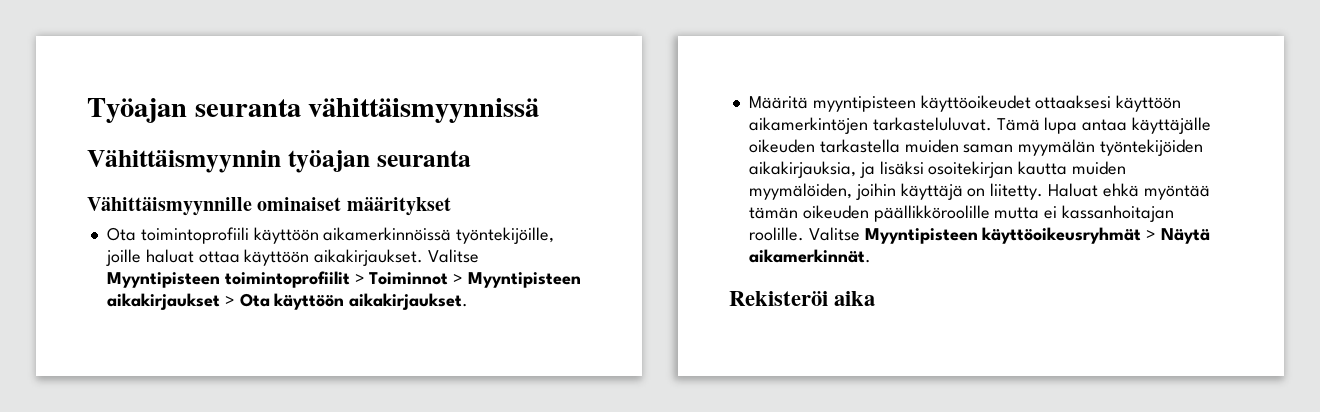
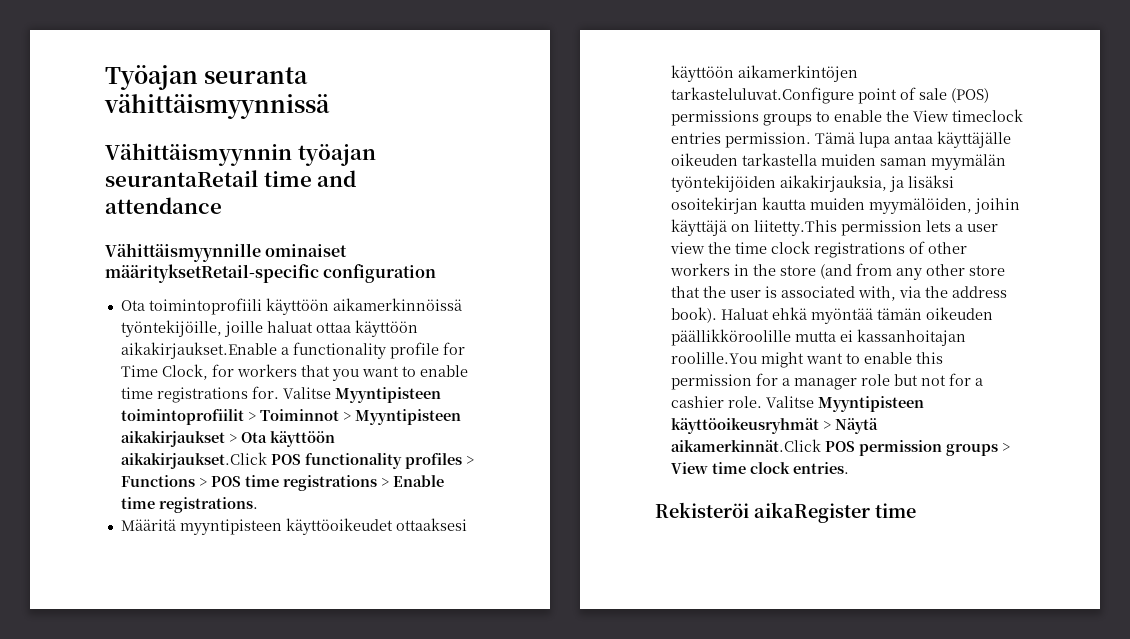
- Vähittäismyynnin työajan seuranta
+ Vähittäismyynnin työajan seurantaRetail time and attendance
- Vähittäismyynnille ominaiset määritykset
+ Vähittäismyynnille ominaiset määrityksetRetail-specific configuration
- Ota toimintoprofiili käyttöön aikamerkinnöissä työntekijöille, joille haluat ottaa käyttöön aikakirjaukset.
+ Ota toimintoprofiili käyttöön aikamerkinnöissä työntekijöille, joille haluat ottaa käyttöön aikakirjaukset.Enable a functionality profile for Time Clock, for workers that you want to enable time registrations for.
- Valitse Myyntipisteen toimintoprofiilit > Toiminnot > Myyntipisteen aikakirjaukset > Ota käyttöön aikakirjaukset.
+ Valitse Myyntipisteen toimintoprofiilit > Toiminnot > Myyntipisteen aikakirjaukset > Ota käyttöön aikakirjaukset.Click POS functionality profiles > Functions > POS time registrations > Enable time registrations.
- Määritä myyntipisteen käyttöoikeudet ottaaksesi käyttöön aikamerkintöjen tarkasteluluvat.
+ Määritä myyntipisteen käyttöoikeudet ottaaksesi käyttöön aikamerkintöjen tarkasteluluvat.Configure point of sale (POS) permissions groups to enable the View timeclock entries permission.
- Tämä lupa antaa käyttäjälle oikeuden tarkastella muiden saman myymälän työntekijöiden aikakirjauksia, ja lisäksi osoitekirjan kautta muiden myymälöiden, joihin käyttäjä on liitetty.
+ Tämä lupa antaa käyttäjälle oikeuden tarkastella muiden saman myymälän työntekijöiden aikakirjauksia, ja lisäksi osoitekirjan kautta muiden myymälöiden, joihin käyttäjä on liitetty.This permission lets a user view the time clock registrations of other workers in the store (and from any other store that the user is associated with, via the address book).
- Haluat ehkä myöntää tämän oikeuden päällikköroolille mutta ei kassanhoitajan roolille.
+ Haluat ehkä myöntää tämän oikeuden päällikköroolille mutta ei kassanhoitajan roolille.You might want to enable this permission for a manager role but not for a cashier role.
- Valitse Myyntipisteen käyttöoikeusryhmät > Näytä aikamerkinnät.
+ Valitse Myyntipisteen käyttöoikeusryhmät > Näytä aikamerkinnät.Click POS permission groups > View time clock entries.
- Rekisteröi aika
+ Rekisteröi aikaRegister time

